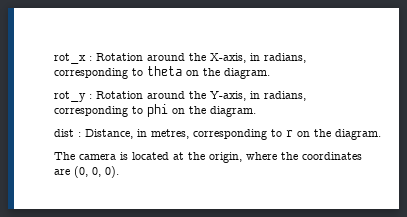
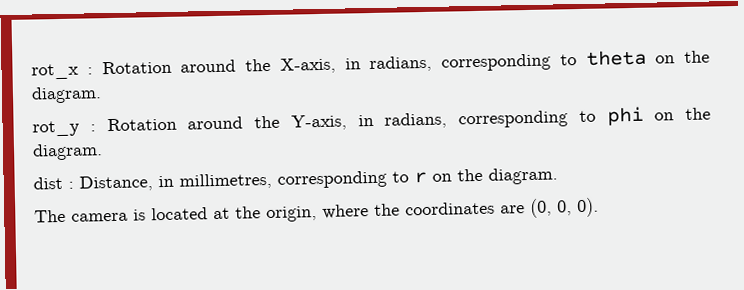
- dist : Distance, in metres, corresponding to r on the diagram.
+ dist : Distance, in millimetres, corresponding to r on the diagram.

